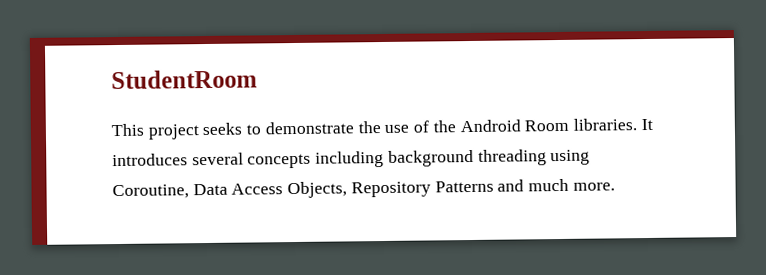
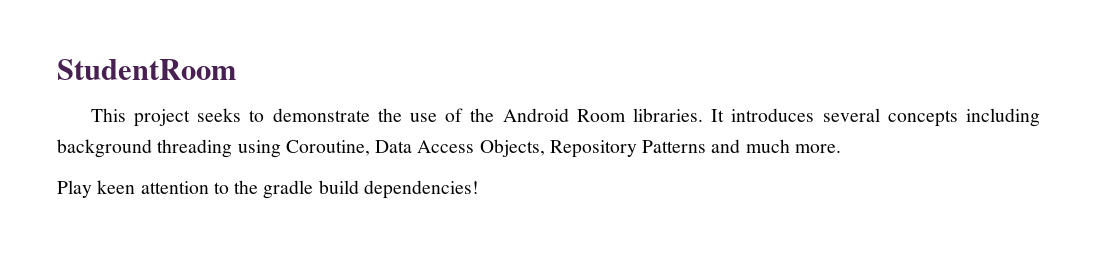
+ Play keen attention to the gradle build dependencies!

